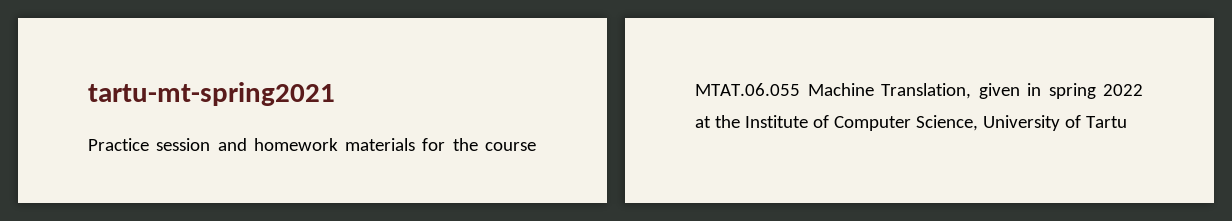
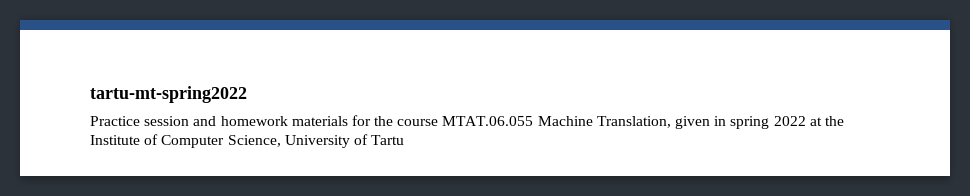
- tartu-mt-spring2021
+ tartu-mt-spring2022

